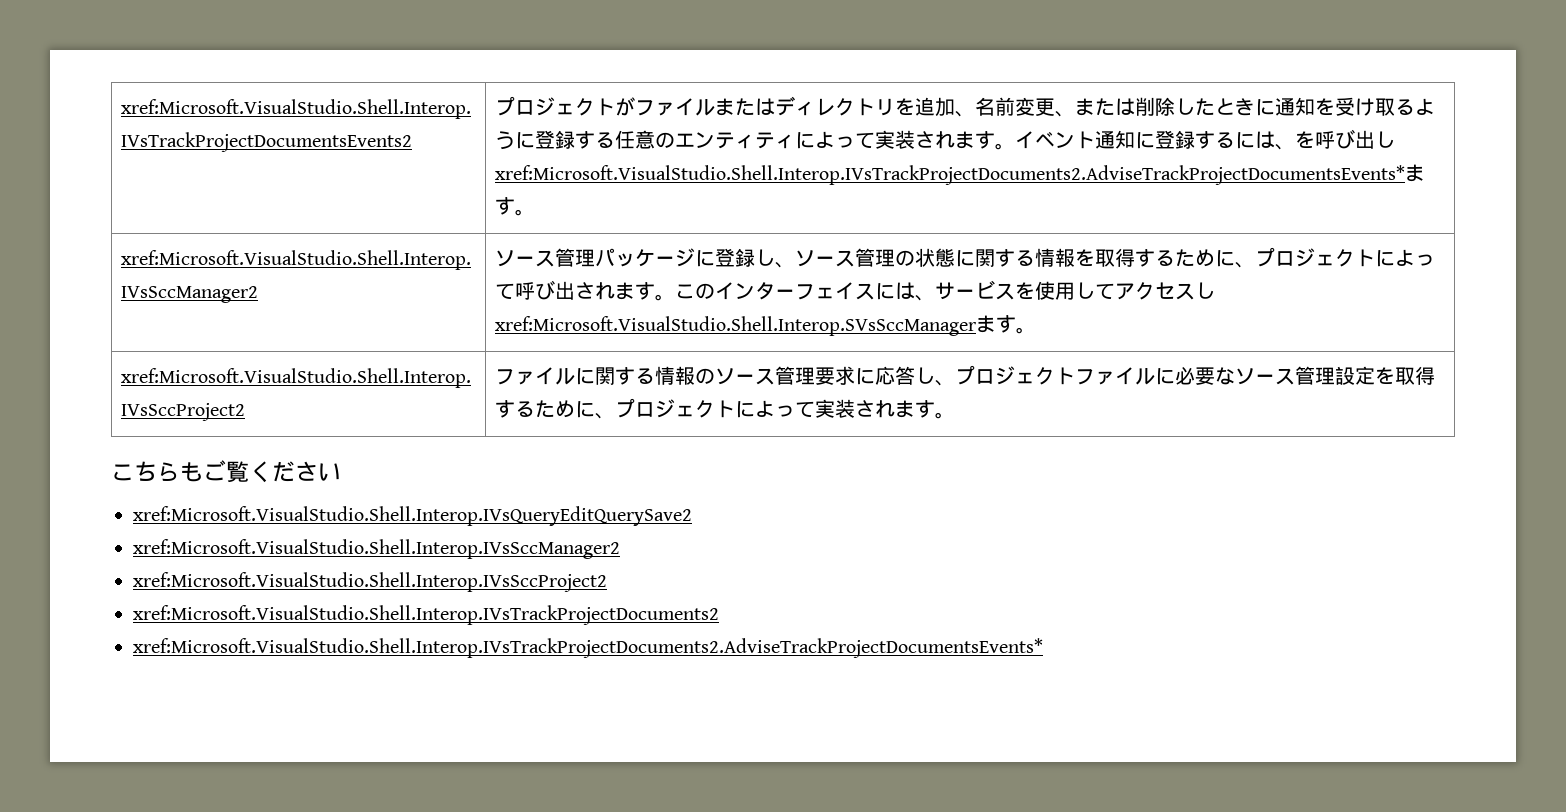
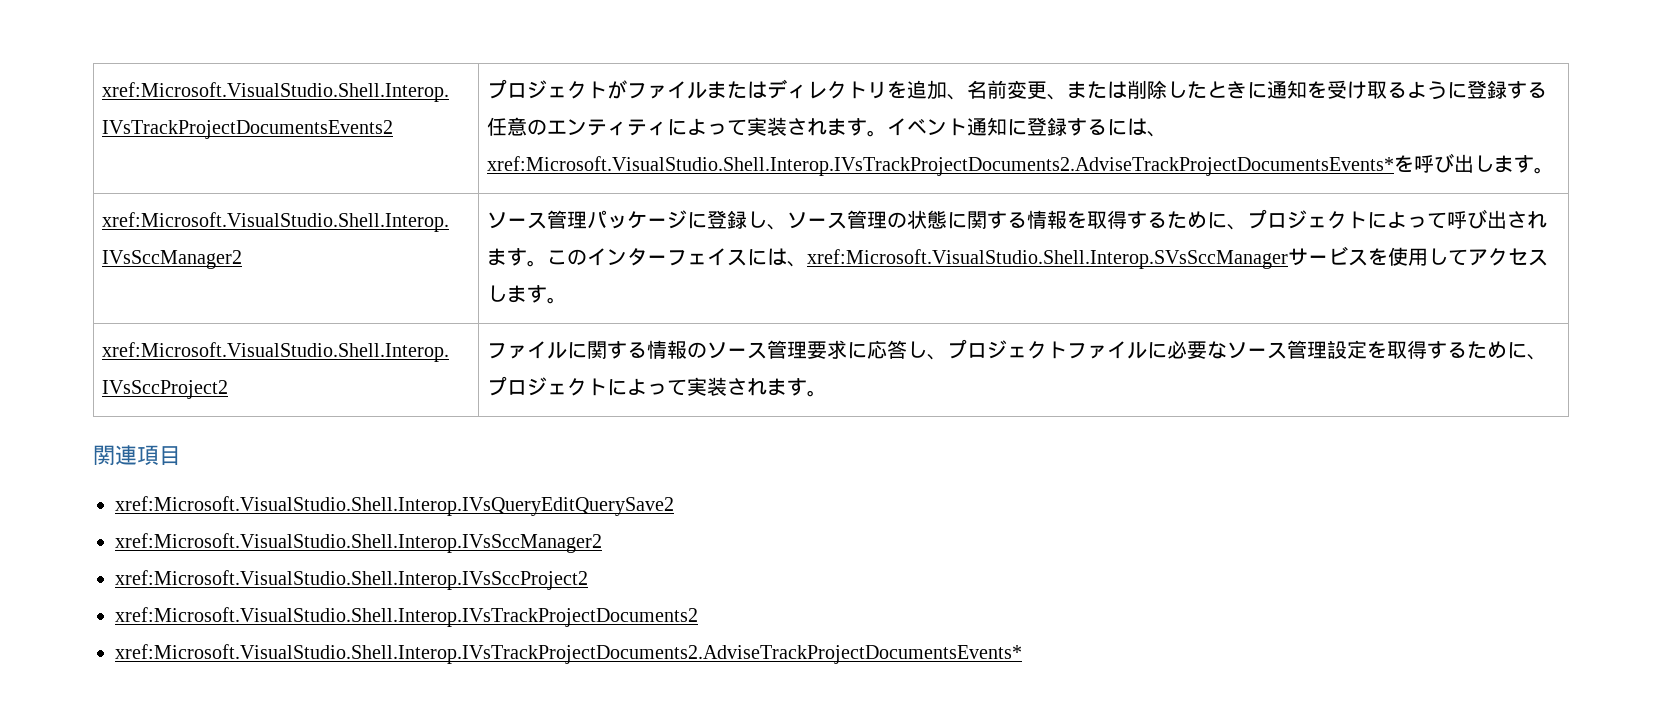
- イベント通知に登録するには、を呼び出しxref:Microsoft.VisualStudio.Shell.Interop.IVsTrackProjectDocuments2.AdviseTrackProjectDocumentsEvents*ます。
+ イベント通知に登録するには、xref:Microsoft.VisualStudio.Shell.Interop.IVsTrackProjectDocuments2.AdviseTrackProjectDocumentsEvents*を呼び出します。
- このインターフェイスには、サービスを使用してアクセスしxref:Microsoft.VisualStudio.Shell.Interop.SVsSccManagerます。
+ このインターフェイスには、xref:Microsoft.VisualStudio.Shell.Interop.SVsSccManagerサービスを使用してアクセスします。
- こちらもご覧ください
+ 関連項目

